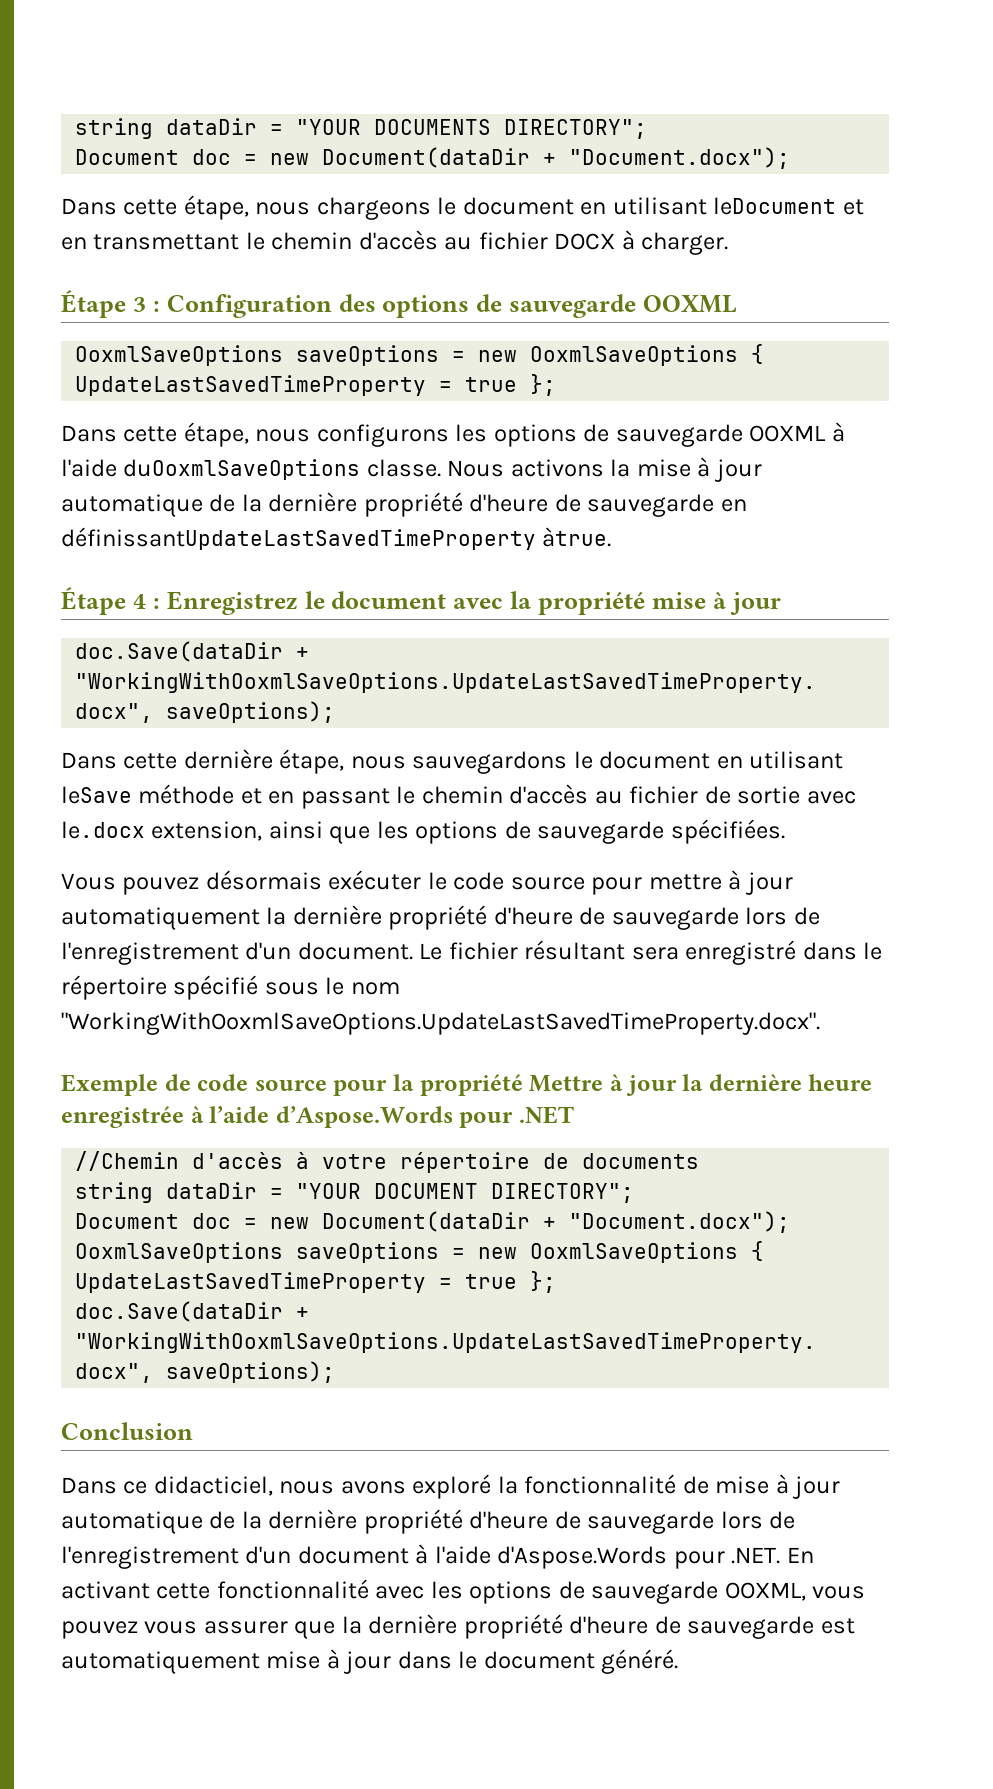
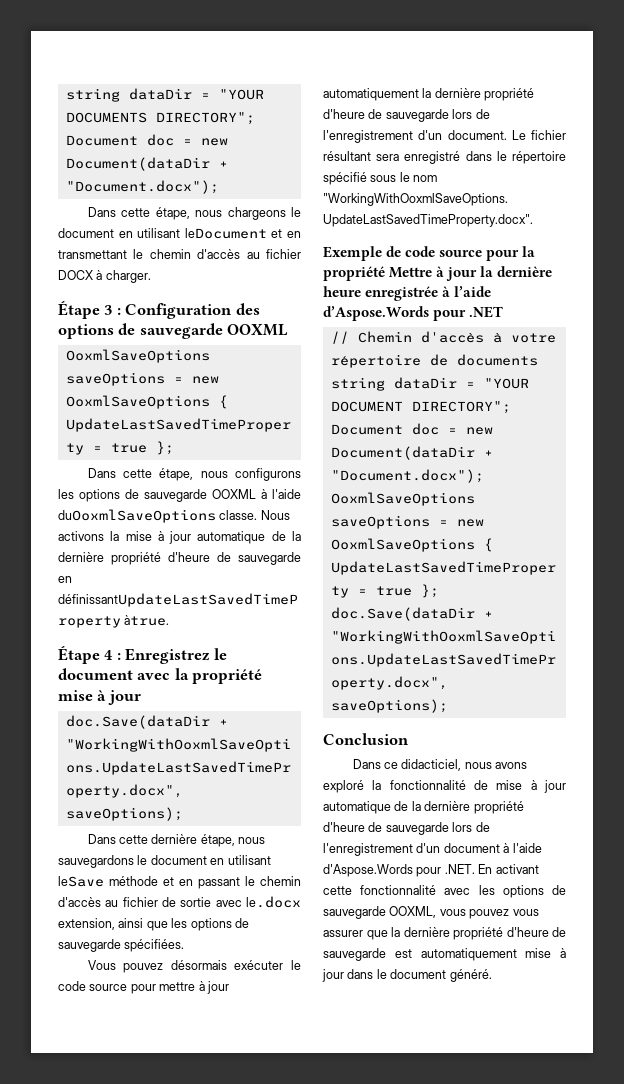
- //Chemin d'accès à votre répertoire de documents
+ // Chemin d'accès à votre répertoire de documents

